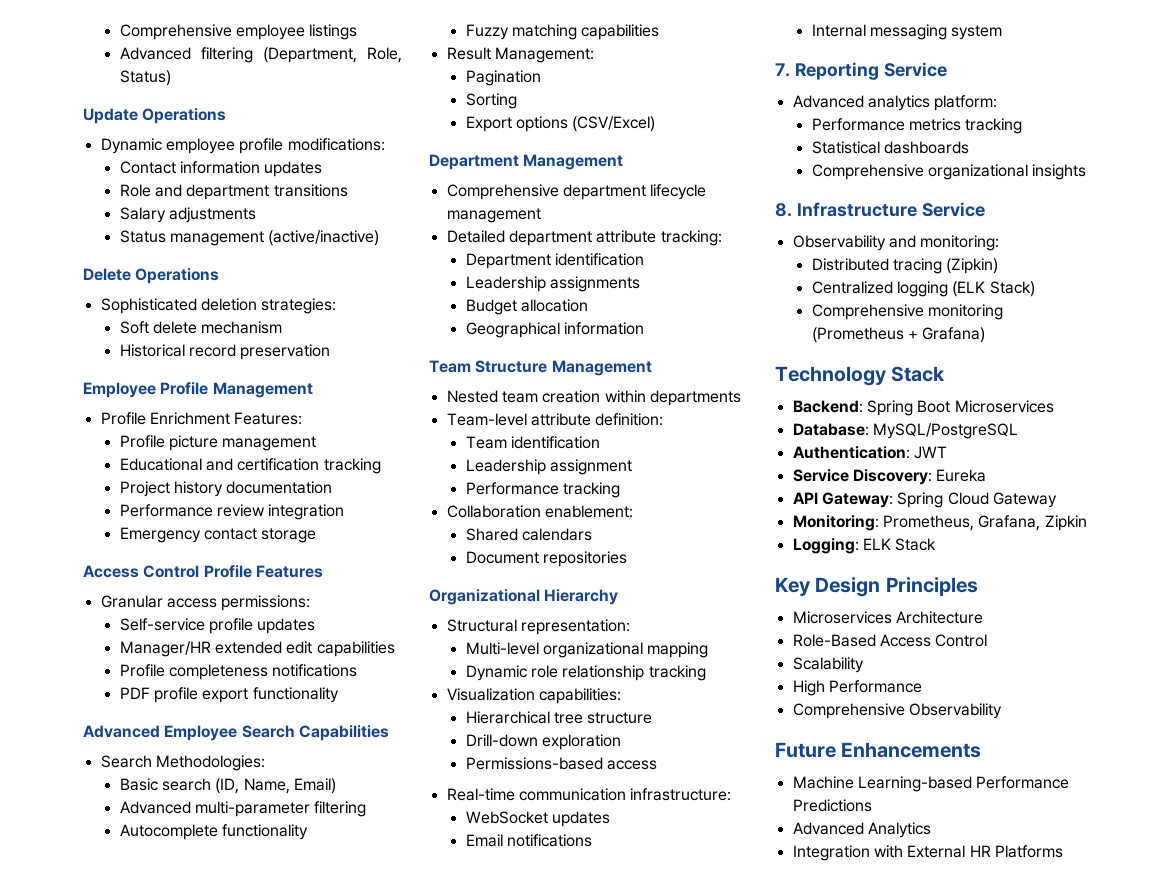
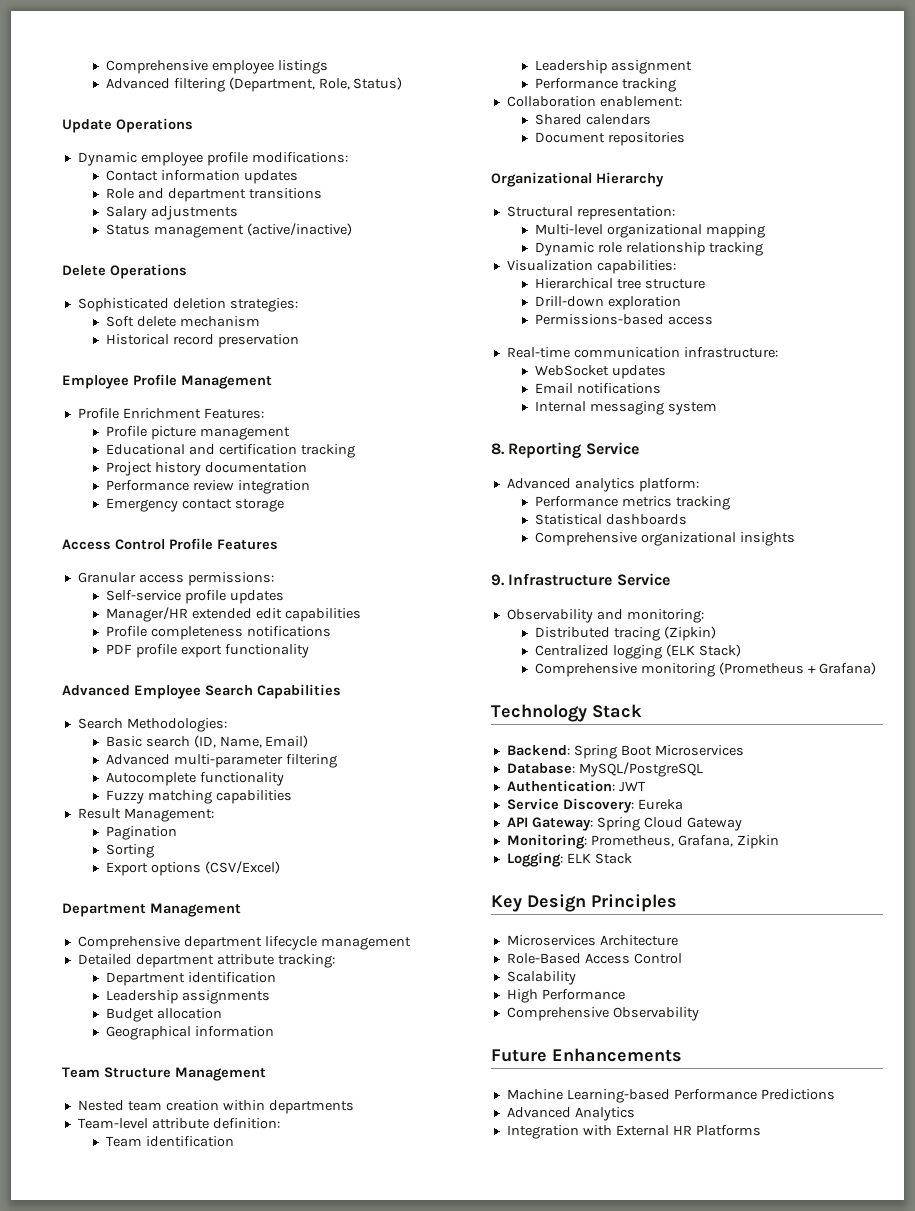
- 7. Reporting Service
+ 8. Reporting Service
- 8. Infrastructure Service
+ 9. Infrastructure Service

